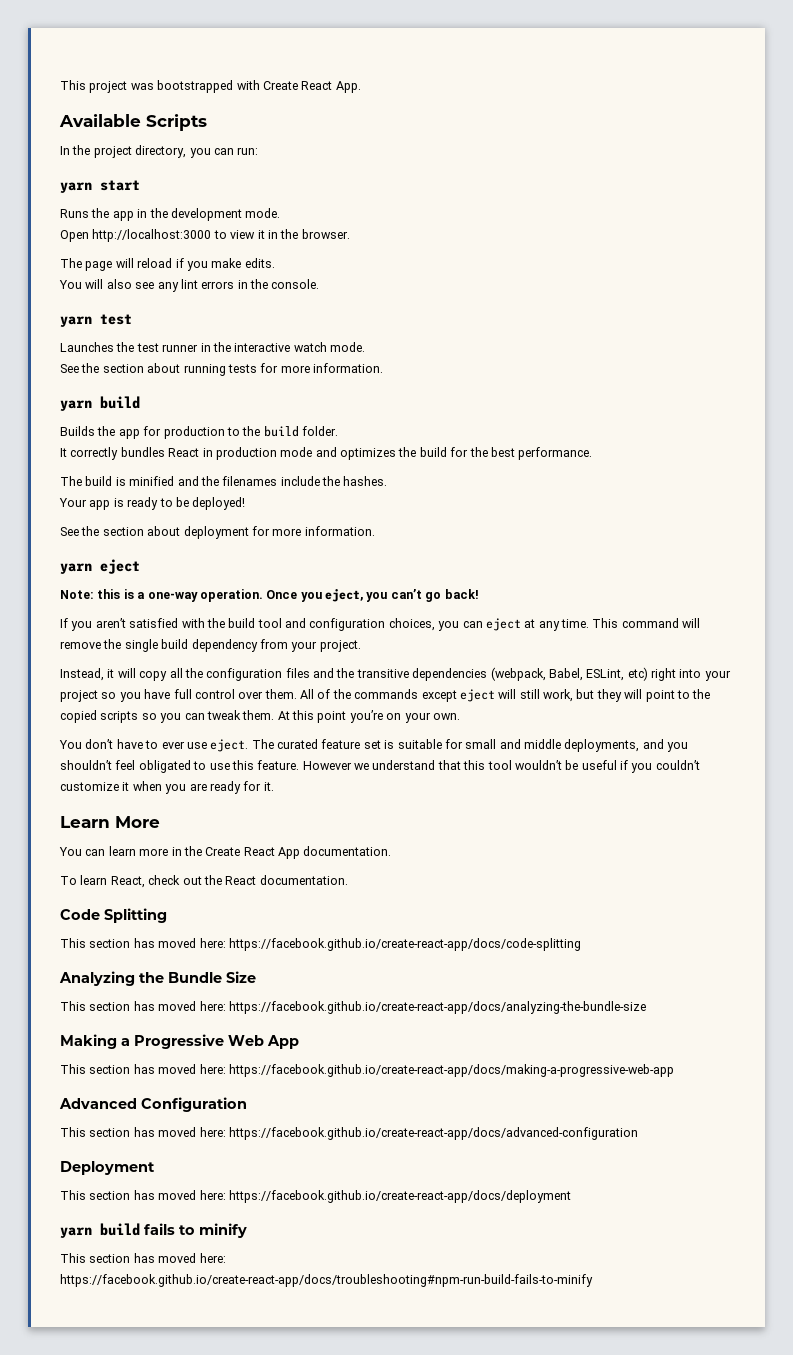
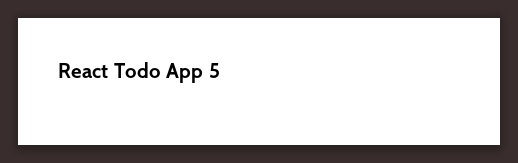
- This project was bootstrapped with Create React App.
- Available Scripts
- In the project directory, you can run:
- yarn start
- Runs the app in the development mode.
- Open http://localhost:3000 to view it in the browser.
- The page will reload if you make edits.
- You will also see any lint errors in the console.
- yarn test
- Launches the test runner in the interactive watch mode.
- See the section about running tests for more information.
- yarn build
- Builds the app for production to the build folder.
- It correctly bundles React in production mode and optimizes the build for the best performance.
- The build is minified and the filenames include the hashes.
- Your app is ready to be deployed!
- See the section about deployment for more information.
- yarn eject
- Note: this is a one-way operation. Once you eject, you can’t go back!
- If you aren’t satisfied with the build tool and configuration choices, you can eject at any time. This command will remove the single build dependency from your project.
- Instead, it will copy all the configuration files and the transitive dependencies (webpack, Babel, ESLint, etc) right into your project so you have full control over them. All of the commands except eject will still work, but they will point to the copied scripts so you can tweak them. At this point you’re on your own.
- You don’t have to ever use eject. The curated feature set is suitable for small and middle deployments, and you shouldn’t feel obligated to use this feature. However we understand that this tool wouldn’t be useful if you couldn’t customize it when you are ready for it.
- Learn More
- You can learn more in the Create React App documentation.
- To learn React, check out the React documentation.
- Code Splitting
- This section has moved here: https://facebook.github.io/create-react-app/docs/code-splitting
- Analyzing the Bundle Size
- This section has moved here: https://facebook.github.io/create-react-app/docs/analyzing-the-bundle-size
- Making a Progressive Web App
- This section has moved here: https://facebook.github.io/create-react-app/docs/making-a-progressive-web-app
- Advanced Configuration
- This section has moved here: https://facebook.github.io/create-react-app/docs/advanced-configuration
- Deployment
- This section has moved here: https://facebook.github.io/create-react-app/docs/deployment
- yarn build fails to minify
- This section has moved here: https://facebook.github.io/create-react-app/docs/troubleshooting#npm-run-build-fails-to-minify
+ React Todo App 5

